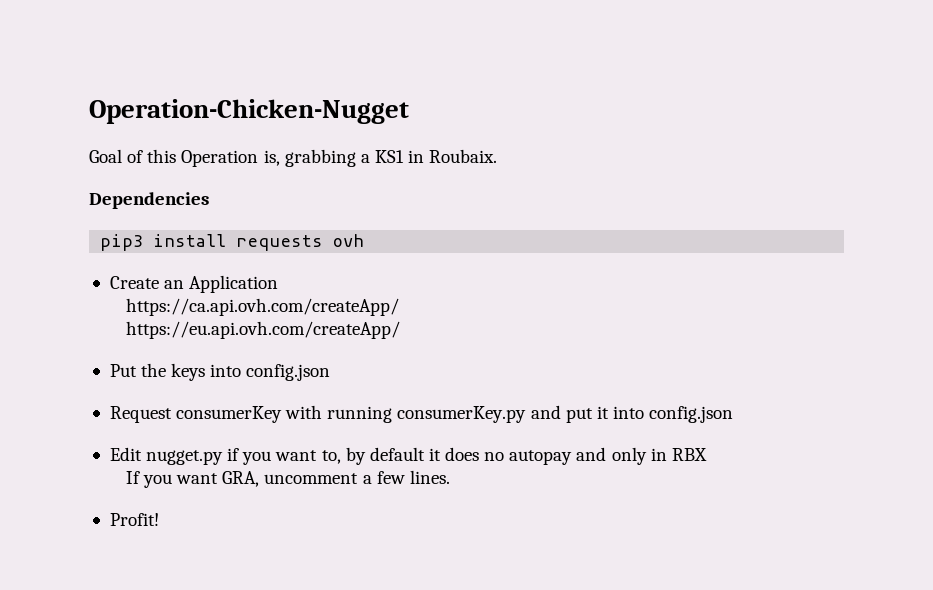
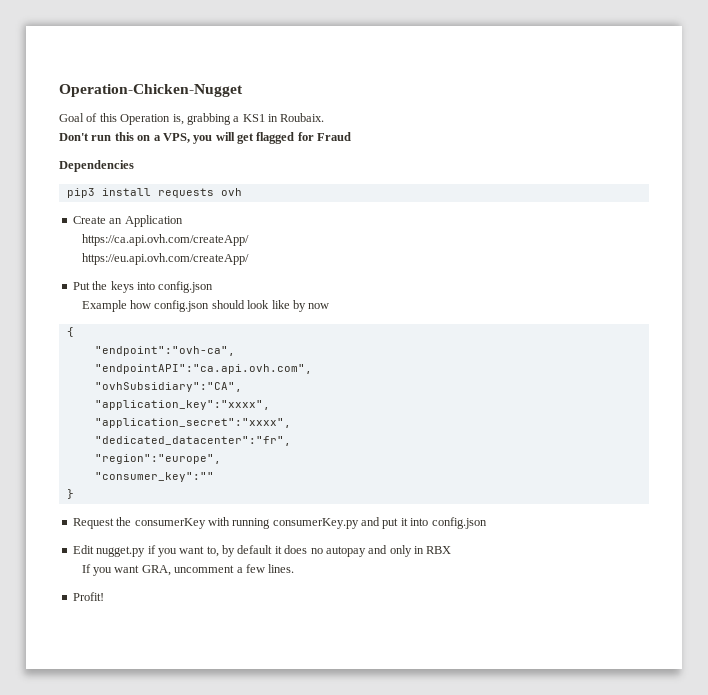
+ Don't run this on a VPS, you will get flagged for Fraud
+ Example how config.json should look like by now
+ {
+ "endpoint":"ovh-ca",
+ "endpointAPI":"ca.api.ovh.com",
+ "ovhSubsidiary":"CA",
+ "application_key":"xxxx",
+ "application_secret":"xxxx",
+ "dedicated_datacenter":"fr",
+ "region":"europe",
+ "consumer_key":""
+ }
- Request consumerKey with running consumerKey.py and put it into config.json
+ Request the consumerKey with running consumerKey.py and put it into config.json

